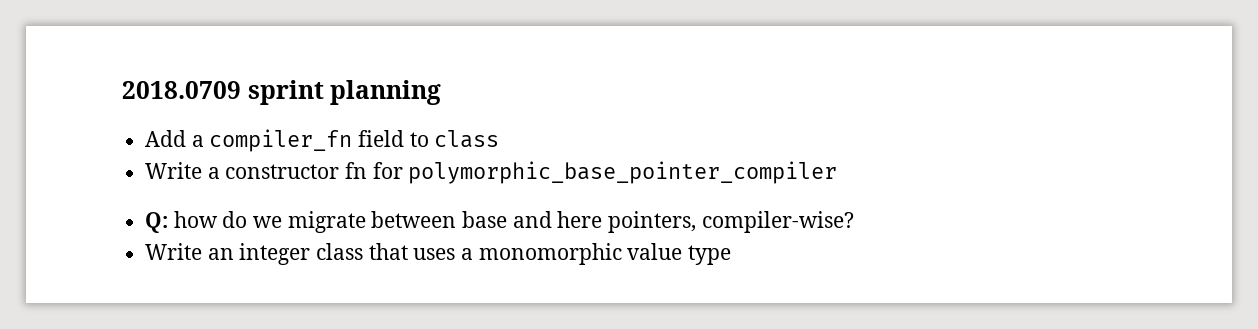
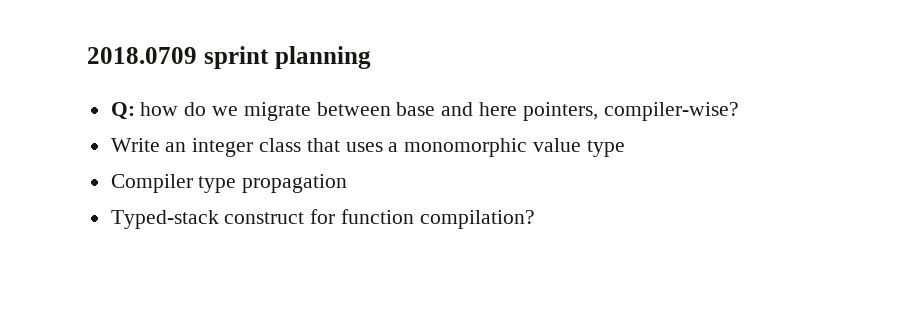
- Add a compiler_fn field to class
- Write a constructor fn for polymorphic_base_pointer_compiler
+ Compiler type propagation
+ Typed-stack construct for function compilation?

